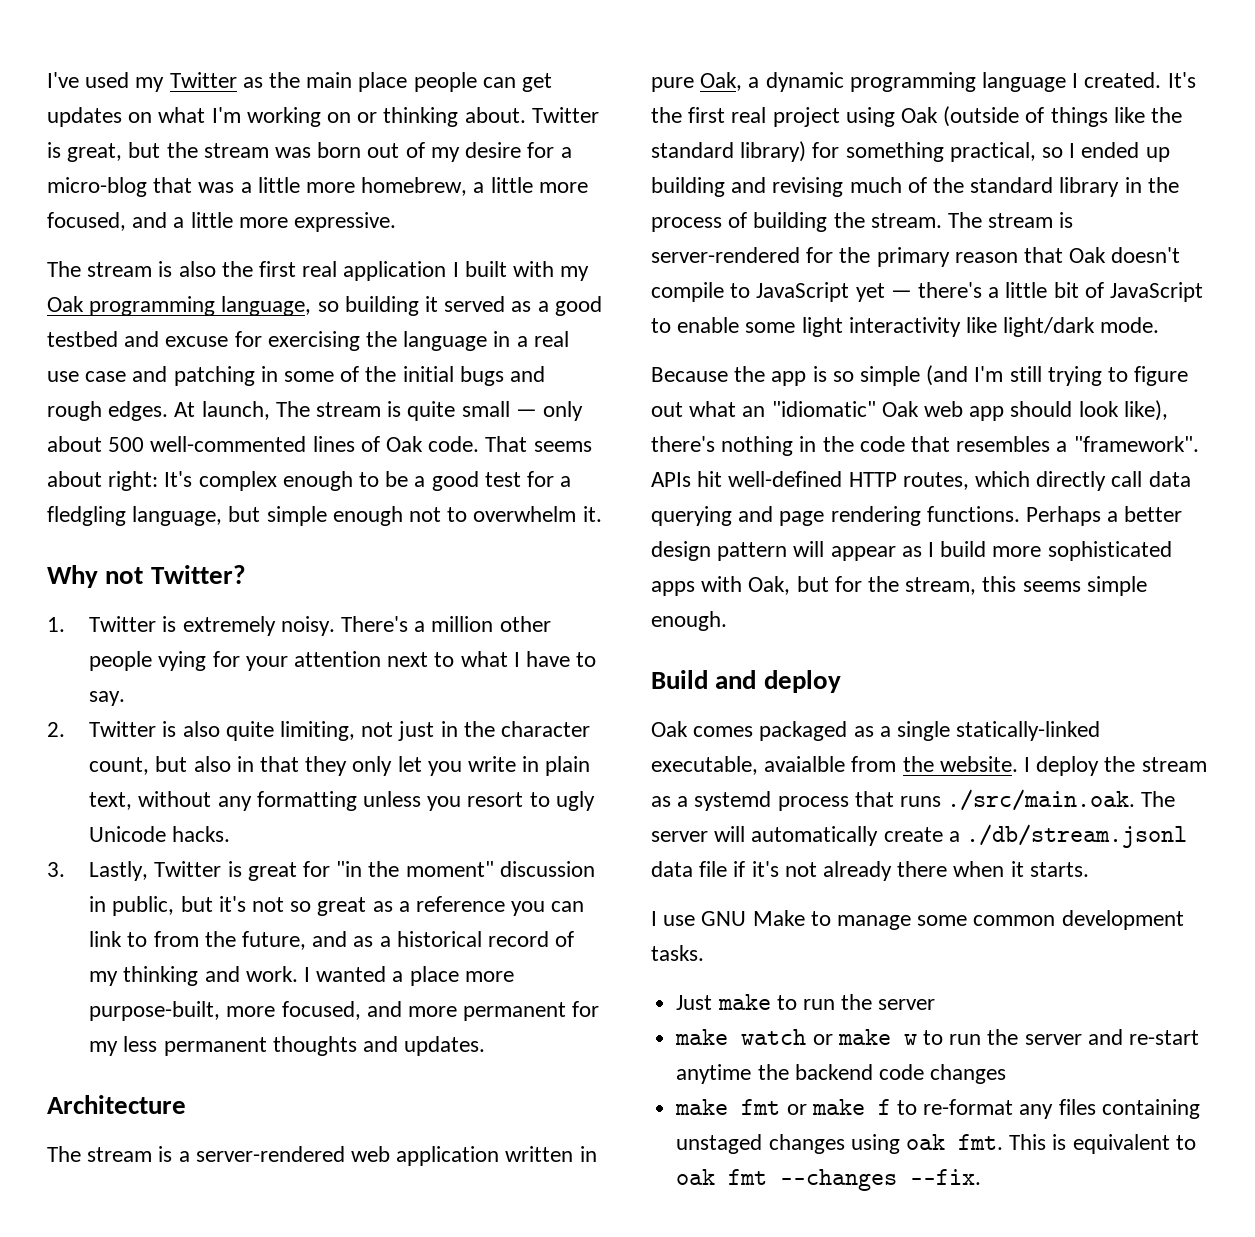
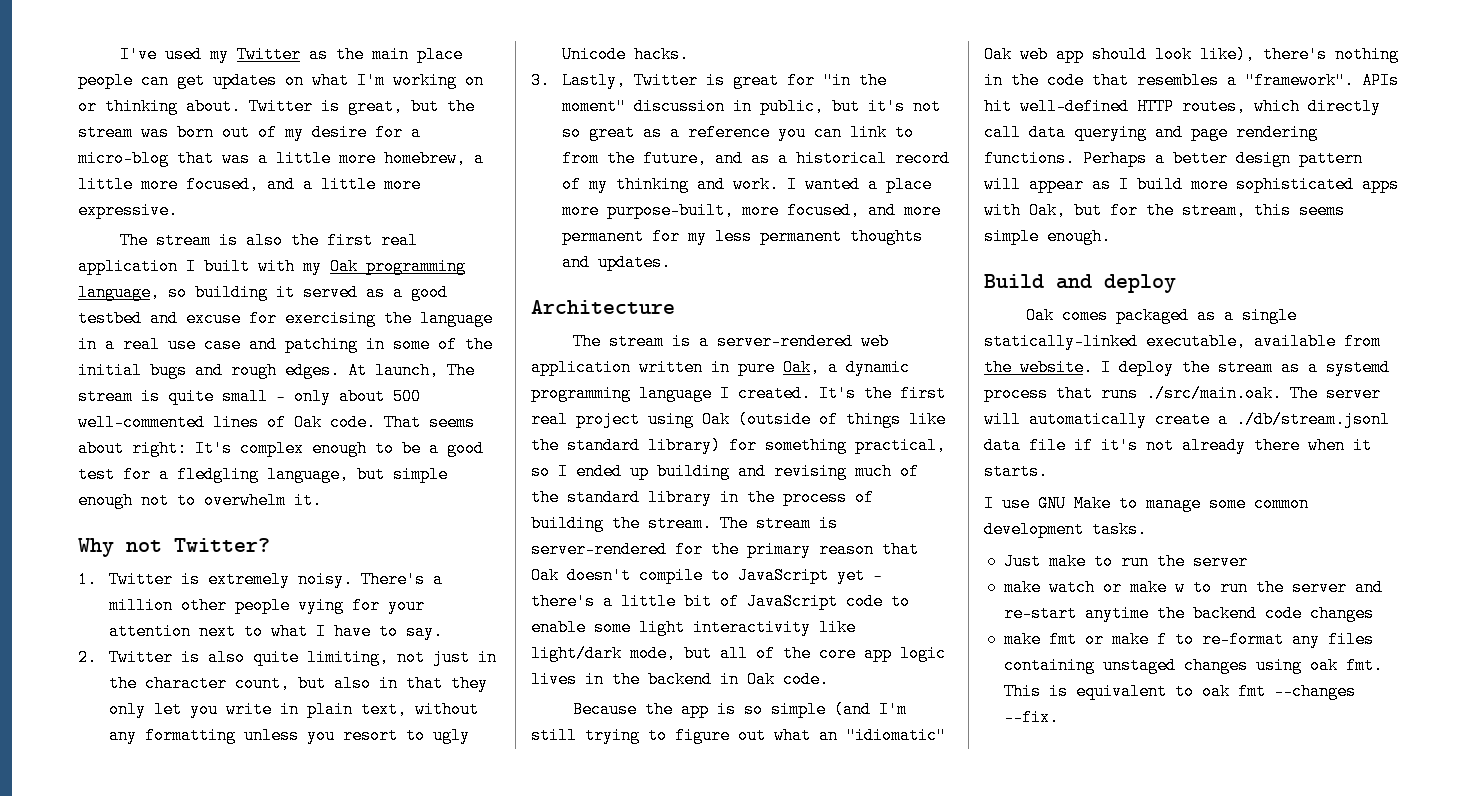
- The stream is server-rendered for the primary reason that Oak doesn't compile to JavaScript yet — there's a little bit of JavaScript to enable some light interactivity like light/dark mode.
+ The stream is server-rendered for the primary reason that Oak doesn't compile to JavaScript yet — there's a little bit of JavaScript code to enable some light interactivity like light/dark mode, but all of the core app logic lives in the backend in Oak code.
- Oak comes packaged as a single statically-linked executable, avaialble from the website.
+ Oak comes packaged as a single statically-linked executable, available from the website.

